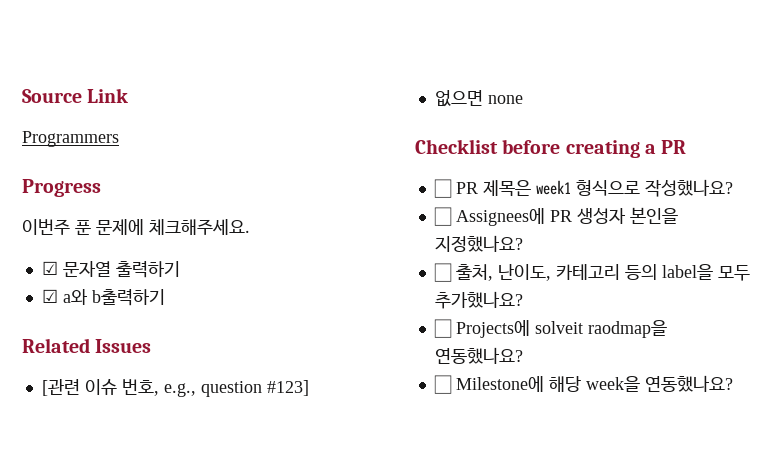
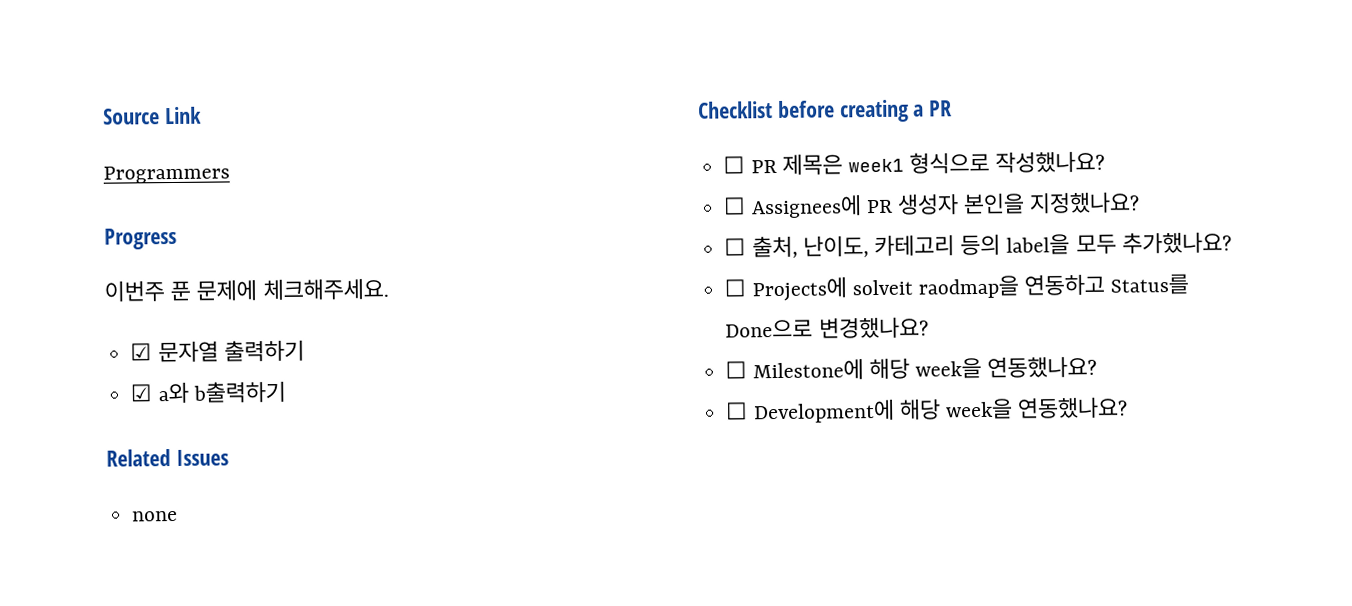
- [관련 이슈 번호, e.g., question #123]
- 없으면 none
+ none
- ☐ Projects에 solveit raodmap을 연동했나요?
+ ☐ Projects에 solveit raodmap을 연동하고 Status를 Done으로 변경했나요?
+ ☐ Development에 해당 week을 연동했나요?

